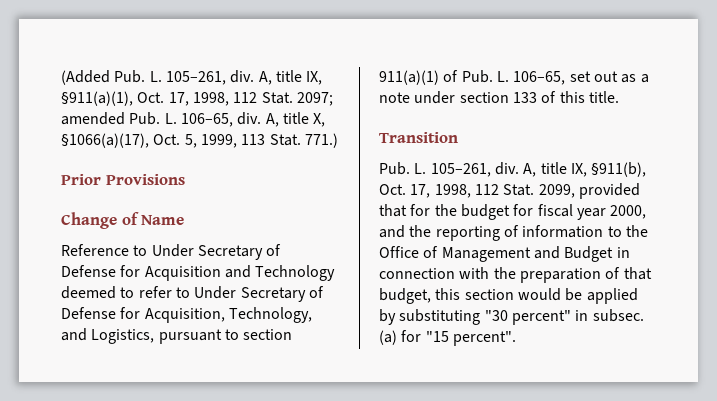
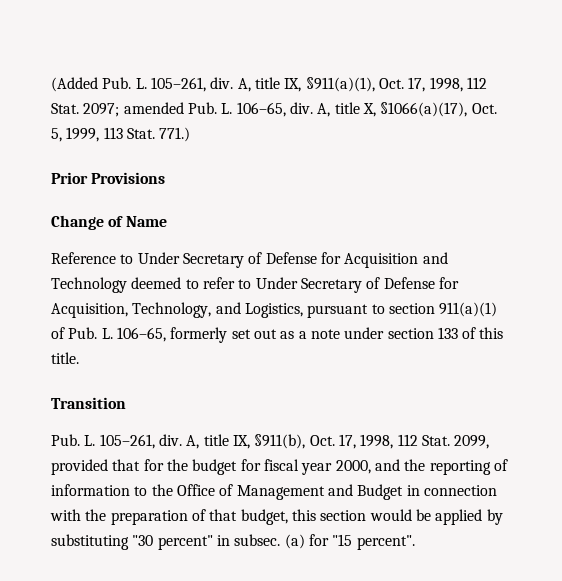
- Reference to Under Secretary of Defense for Acquisition and Technology deemed to refer to Under Secretary of Defense for Acquisition, Technology, and Logistics, pursuant to section 911(a)(1) of Pub. L. 106–65, set out as a note under section 133 of this title.
+ Reference to Under Secretary of Defense for Acquisition and Technology deemed to refer to Under Secretary of Defense for Acquisition, Technology, and Logistics, pursuant to section 911(a)(1) of Pub. L. 106–65, formerly set out as a note under section 133 of this title.

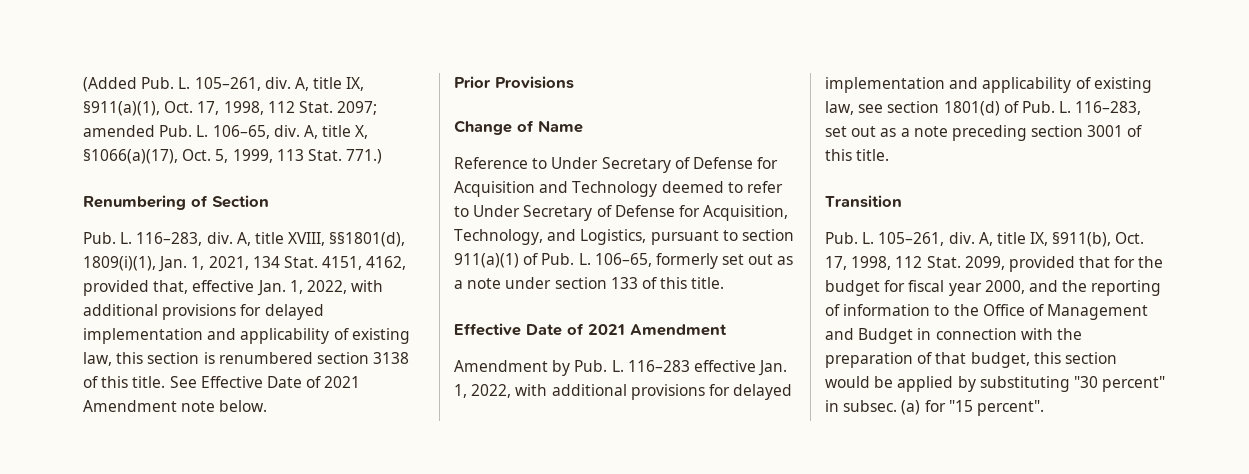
+ Renumbering of Section
+ Pub. L. 116–283, div. A, title XVIII, §§1801(d), 1809(i)(1), Jan. 1, 2021, 134 Stat. 4151, 4162, provided that, effective Jan. 1, 2022, with additional provisions for delayed implementation and applicability of existing law, this section is renumbered section 3138 of this title. See Effective Date of 2021 Amendment note below.
  Reference to Under Secretary of Defense for Acquisition and Technology deemed to refer to Under Secretary of Defense for Acquisition, Technology, and Logistics, pursuant to section 911(a)(1) of Pub. L. 106–65, formerly set out as a note under section 133 of this title.
+ Effective Date of 2021 Amendment
+ Amendment by Pub. L. 116–283 effective Jan. 1, 2022, with additional provisions for delayed implementation and applicability of existing law, see section 1801(d) of Pub. L. 116–283, set out as a note preceding section 3001 of this title.

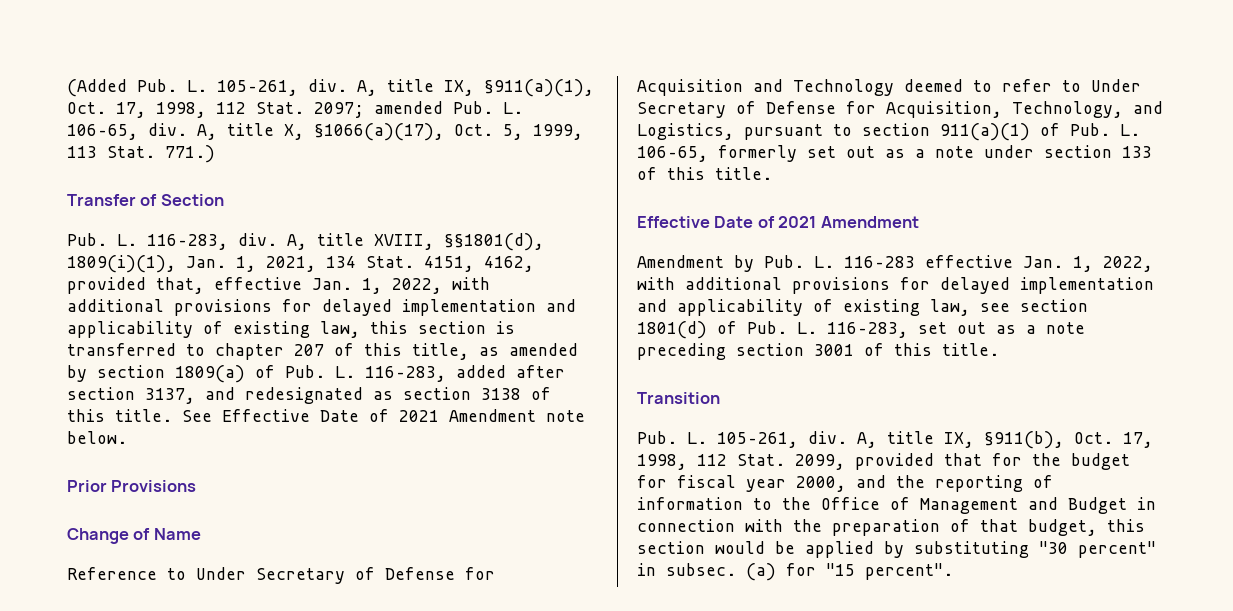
- Renumbering of Section
+ Transfer of Section
- 4151, 4162, provided that, effective Jan. 1, 2022, with additional provisions for delayed implementation and applicability of existing law, this section is renumbered section 3138 of this title.
+ 4151, 4162, provided that, effective Jan. 1, 2022, with additional provisions for delayed implementation and applicability of existing law, this section is transferred to chapter 207 of this title, as amended by section 1809(a) of Pub. L. 116–283, added after section 3137, and redesignated as section 3138 of this title.

